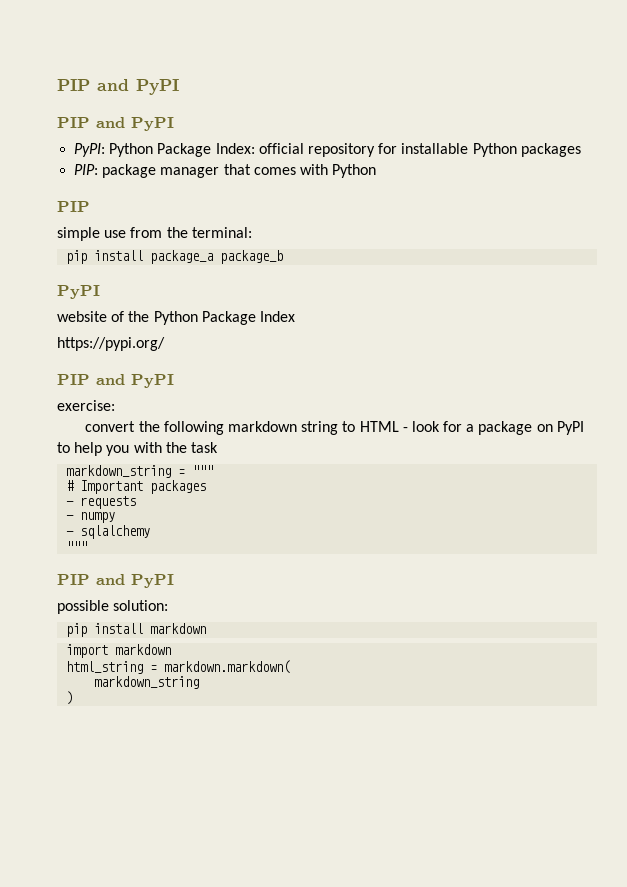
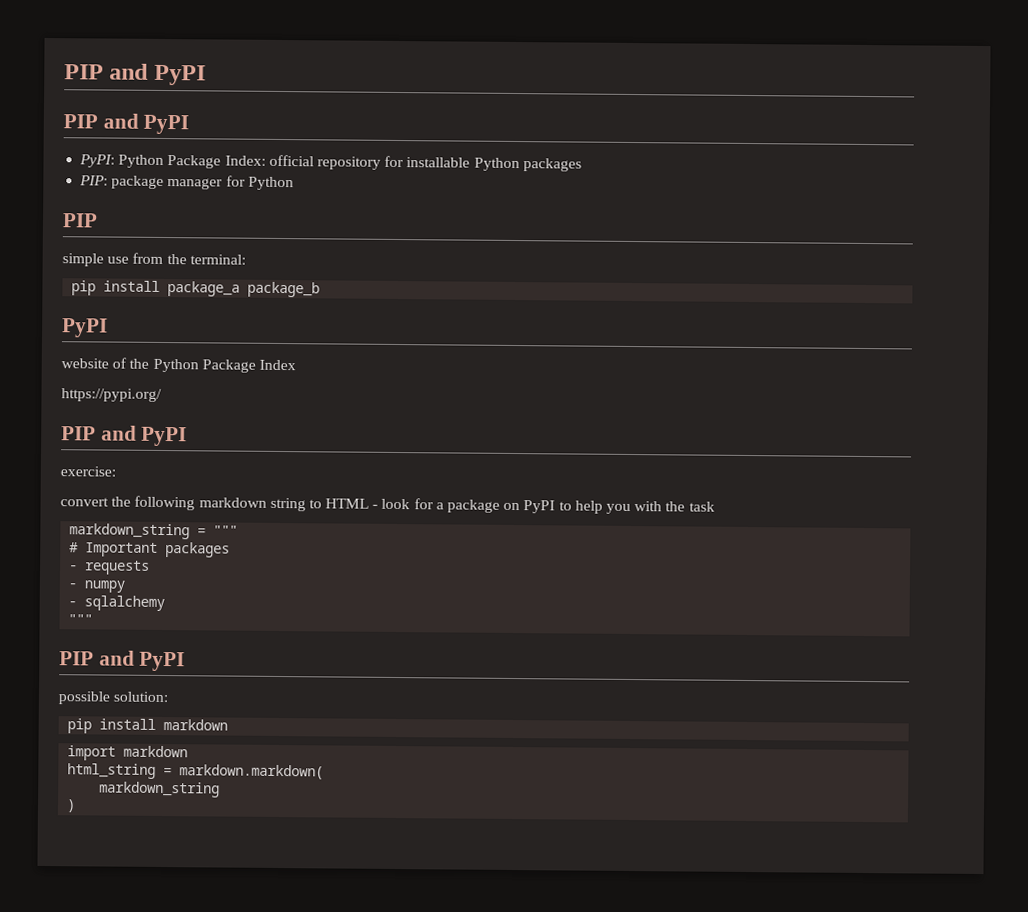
- PIP: package manager that comes with Python
+ PIP: package manager for Python

